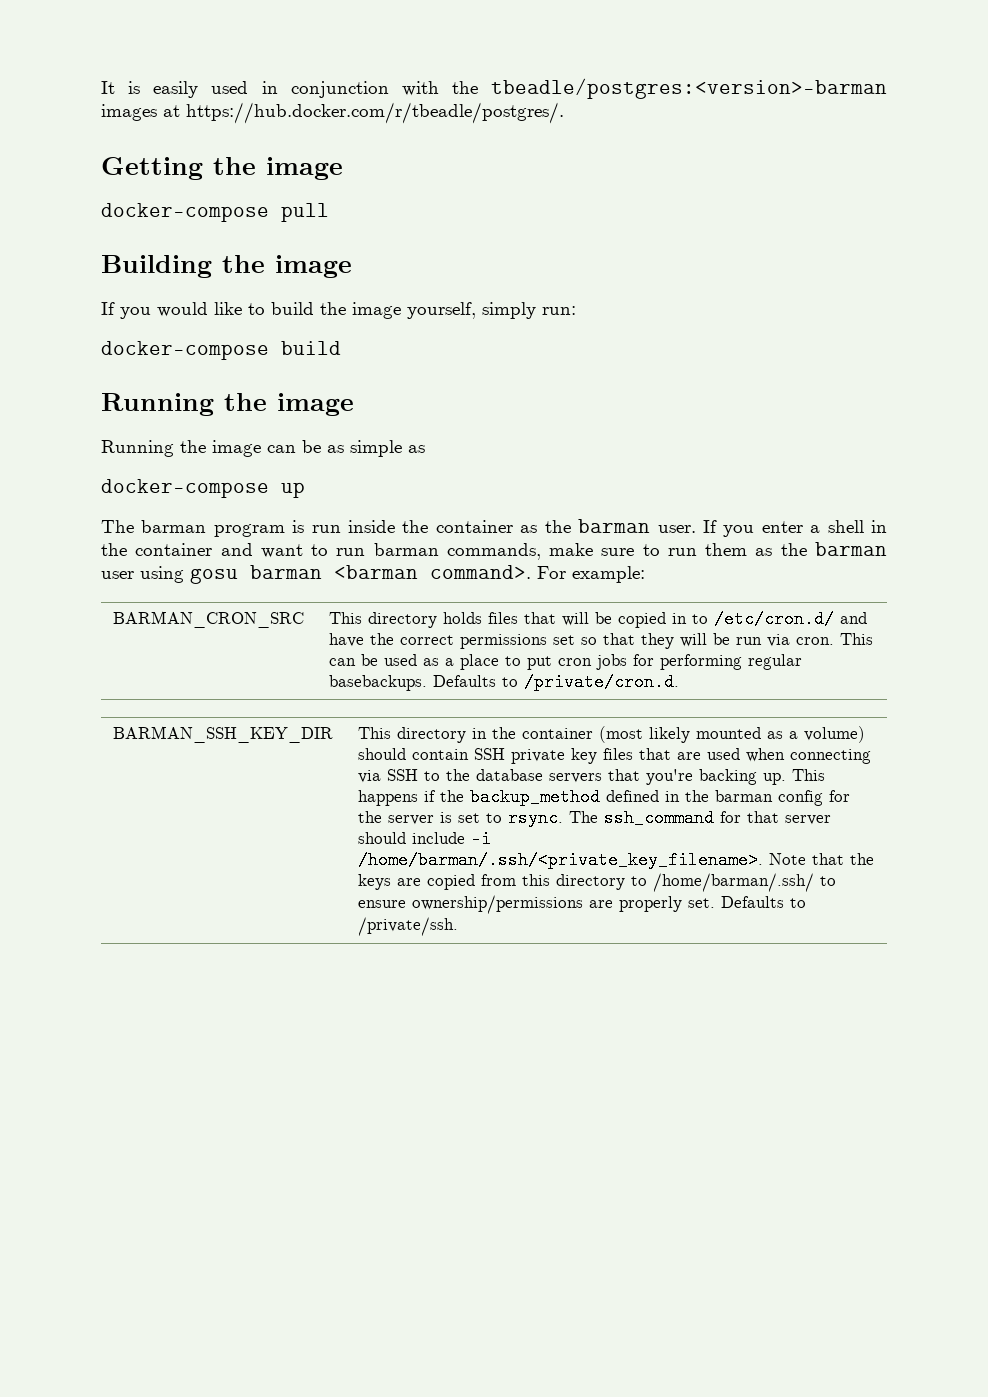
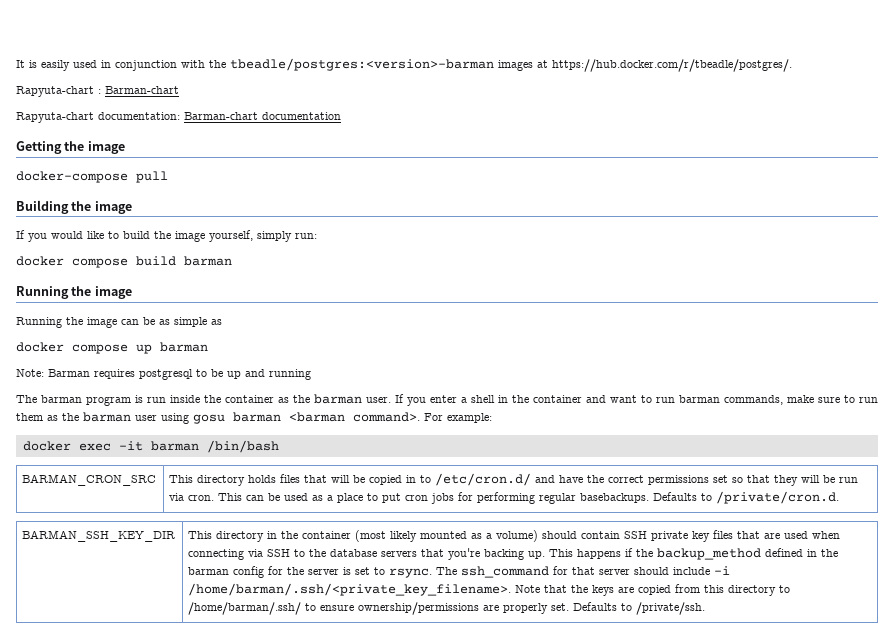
+ Rapyuta-chart : Barman-chart
+ Rapyuta-chart documentation: Barman-chart documentation
- docker-compose build
+ docker compose build barman
- docker-compose up
+ docker compose up barman
+ Note: Barman requires postgresql to be up and running
+ docker exec -it barman /bin/bash

